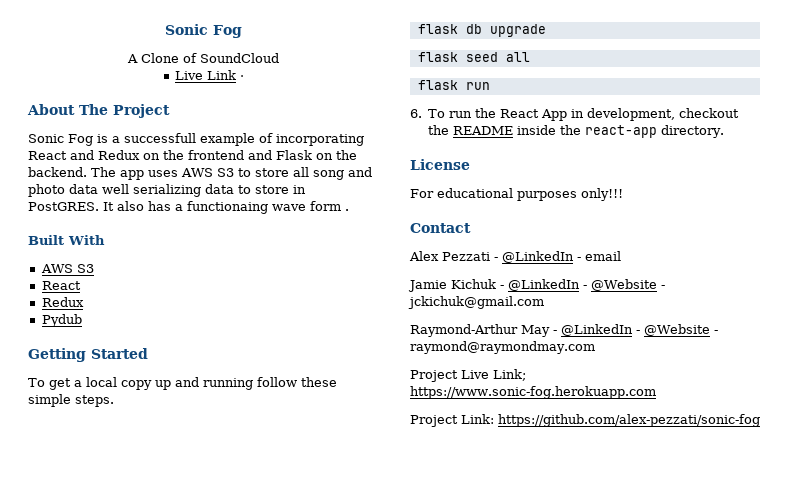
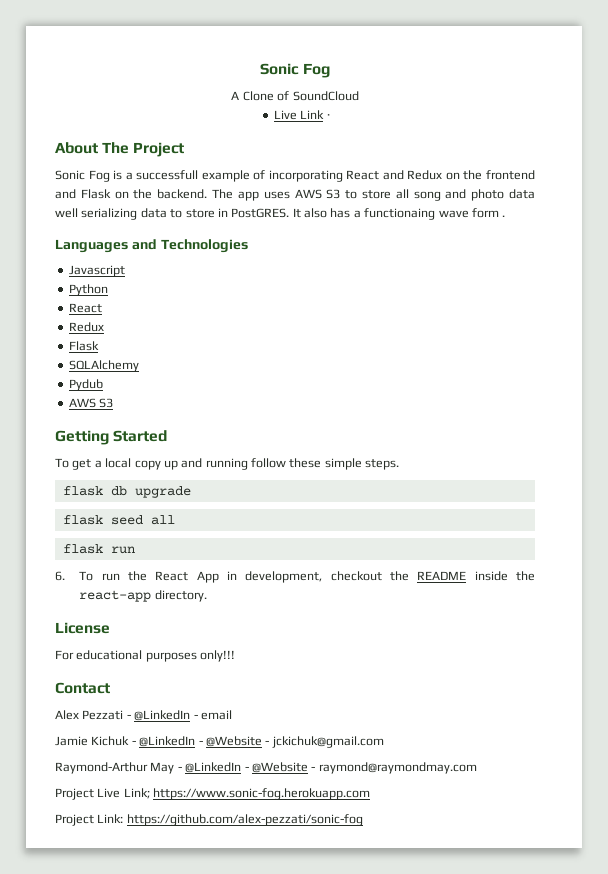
- Built With
- AWS S3
+ Languages and Technologies
+ Javascript
+ Python
  React
  Redux
+ Flask
+ SQLAlchemy
  Pydub
+ AWS S3

